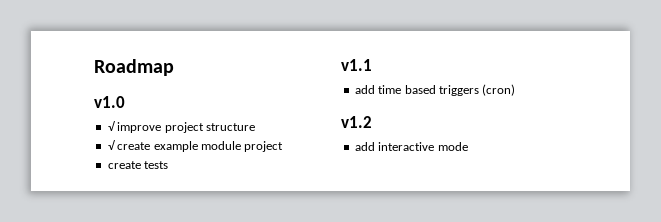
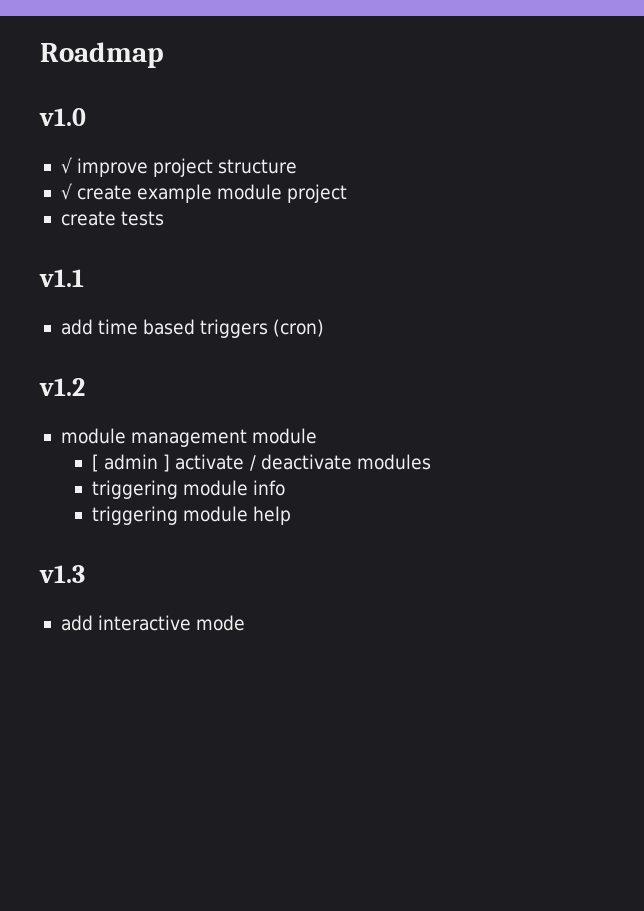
+ module management module
+ [ admin ] activate / deactivate modules
+ triggering module info
+ triggering module help
+ v1.3

